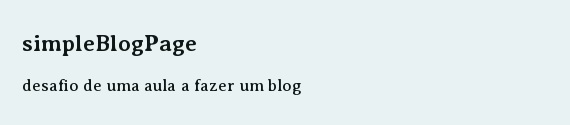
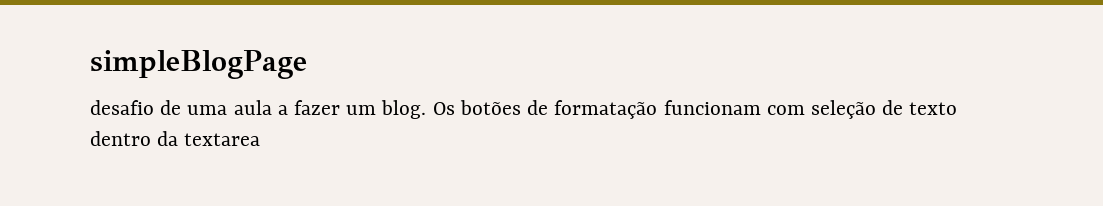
- desafio de uma aula a fazer um blog
+ desafio de uma aula a fazer um blog. Os botões de formatação funcionam com seleção de texto dentro da textarea

